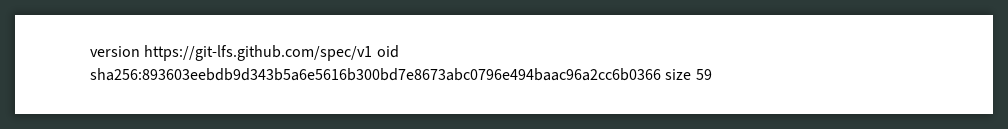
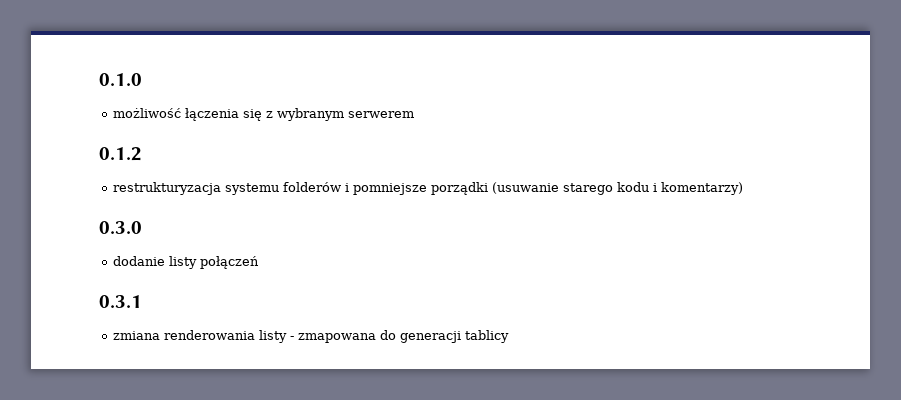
- version https://git-lfs.github.com/spec/v1 oid sha256:893603eebdb9d343b5a6e5616b300bd7e8673abc0796e494baac96a2cc6b0366 size 59
+ 0.1.0
+ możliwość łączenia się z wybranym serwerem
+ 0.1.2
+ restrukturyzacja systemu folderów i pomniejsze porządki (usuwanie starego kodu i komentarzy)
+ 0.3.0
+ dodanie listy połączeń
+ 0.3.1
+ zmiana renderowania listy - zmapowana do generacji tablicy

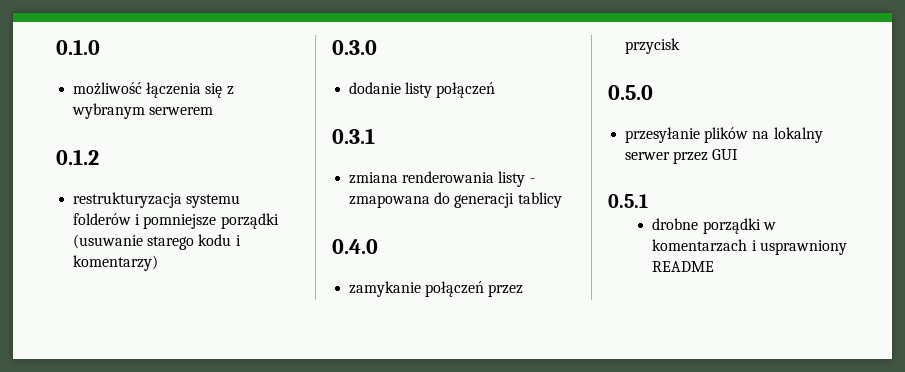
+ 0.4.0
+ zamykanie połączeń przez przycisk
+ 0.5.0
+ przesyłanie plików na lokalny serwer przez GUI
+ 0.5.1
+ drobne porządki w komentarzach i usprawniony README

